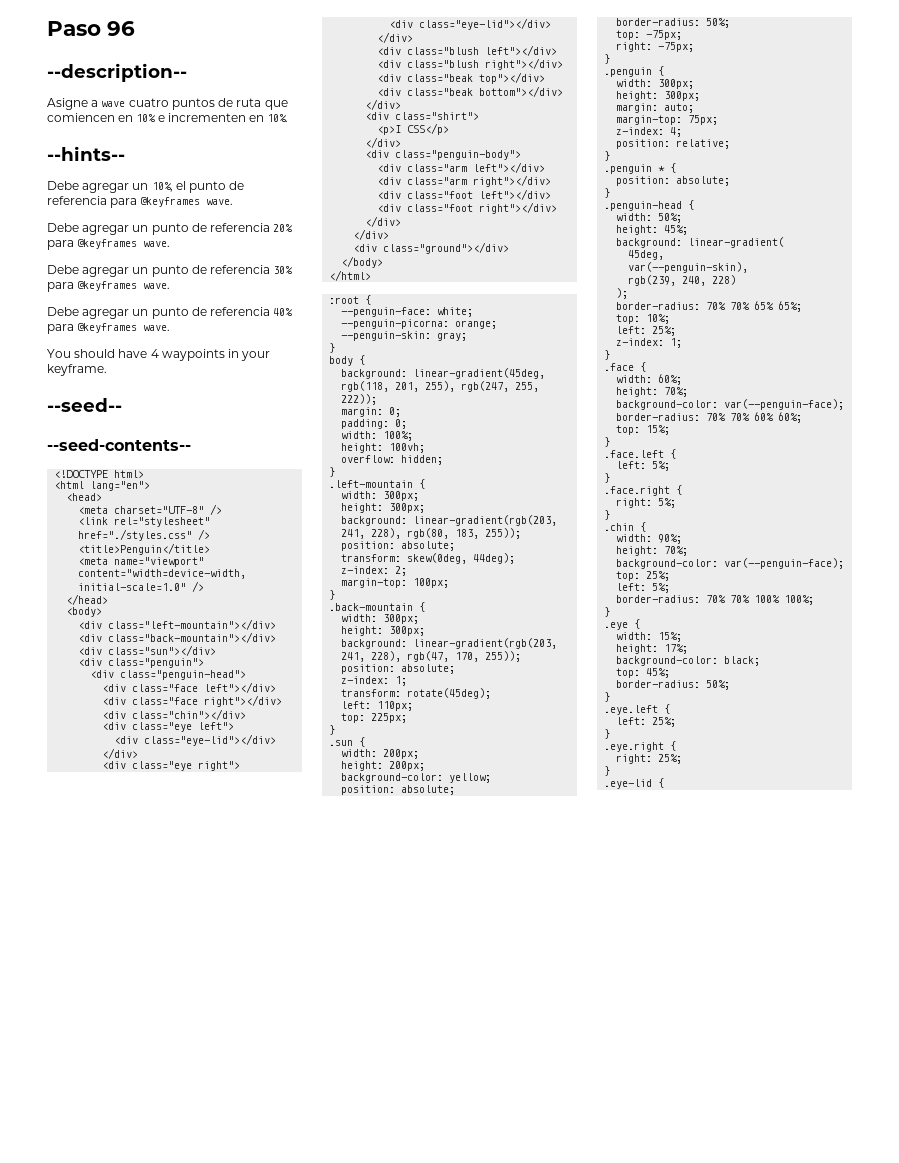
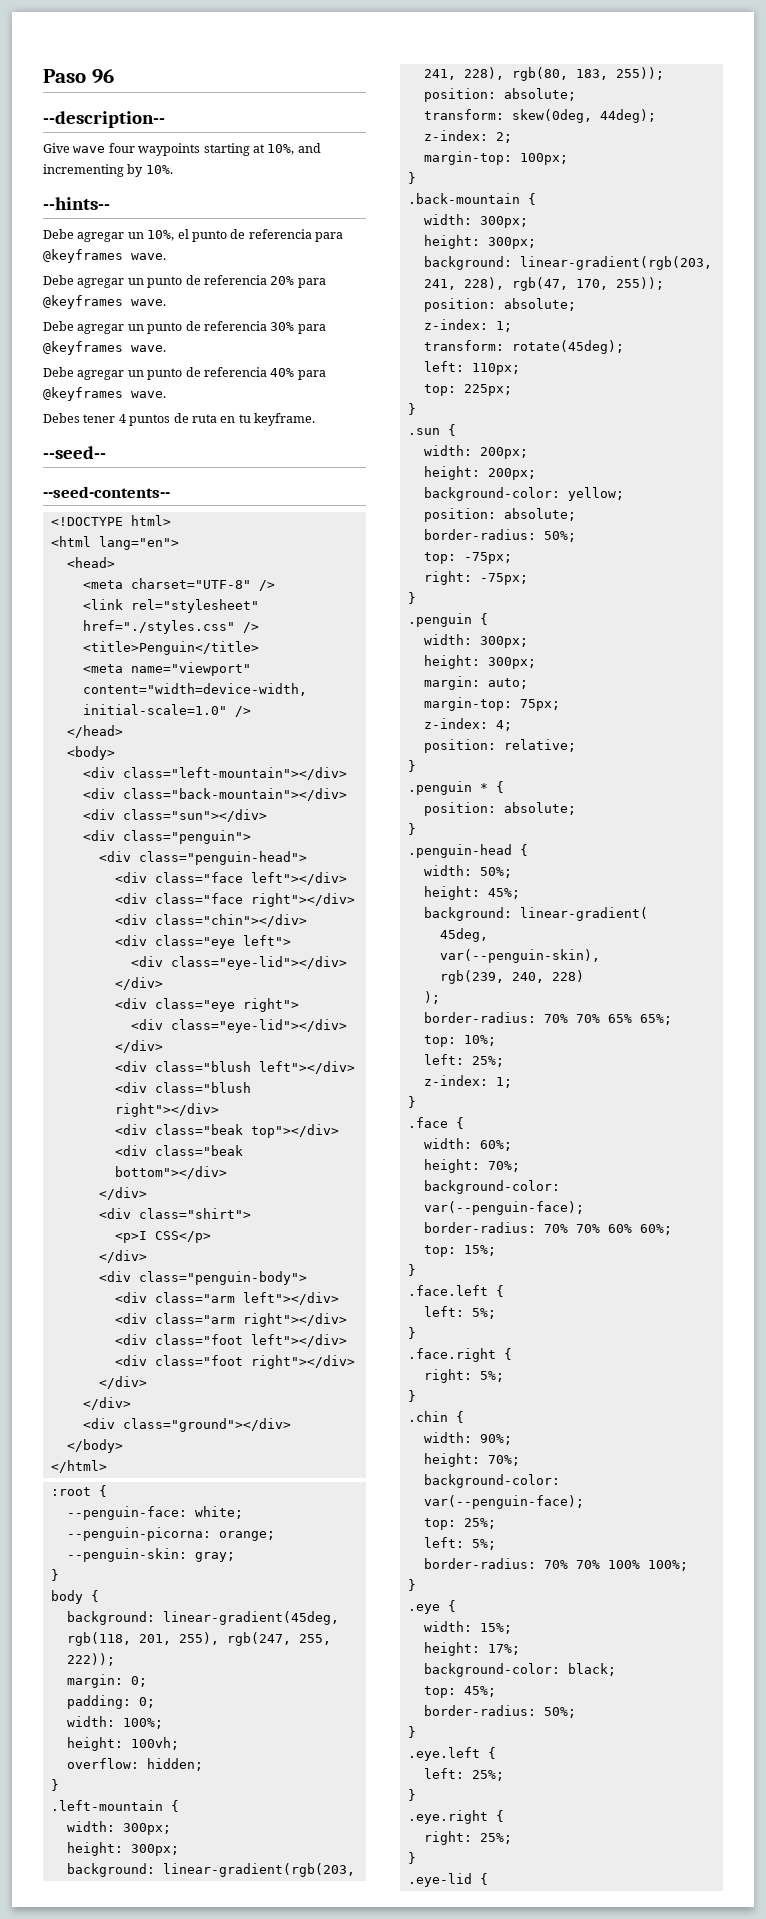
- Asigne a wave cuatro puntos de ruta que comiencen en 10% e incrementen en 10%.
+ Give wave four waypoints starting at 10%, and incrementing by 10%.
- You should have 4 waypoints in your keyframe.
+ Debes tener 4 puntos de ruta en tu keyframe.

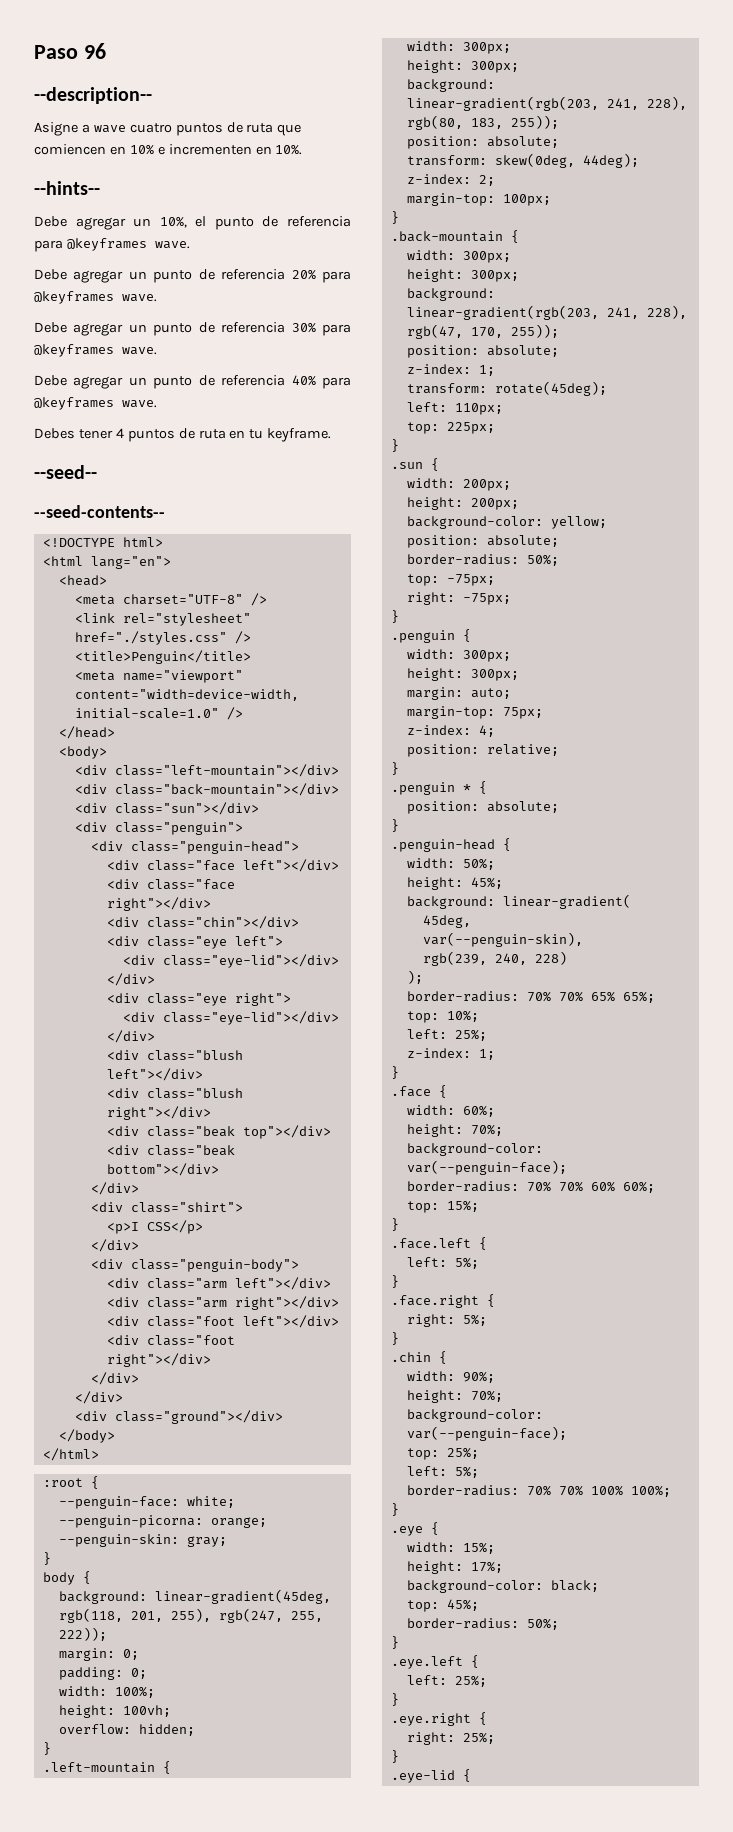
- Give wave four waypoints starting at 10%, and incrementing by 10%.
+ Asigne a wave cuatro puntos de ruta que comiencen en 10% e incrementen en 10%.

